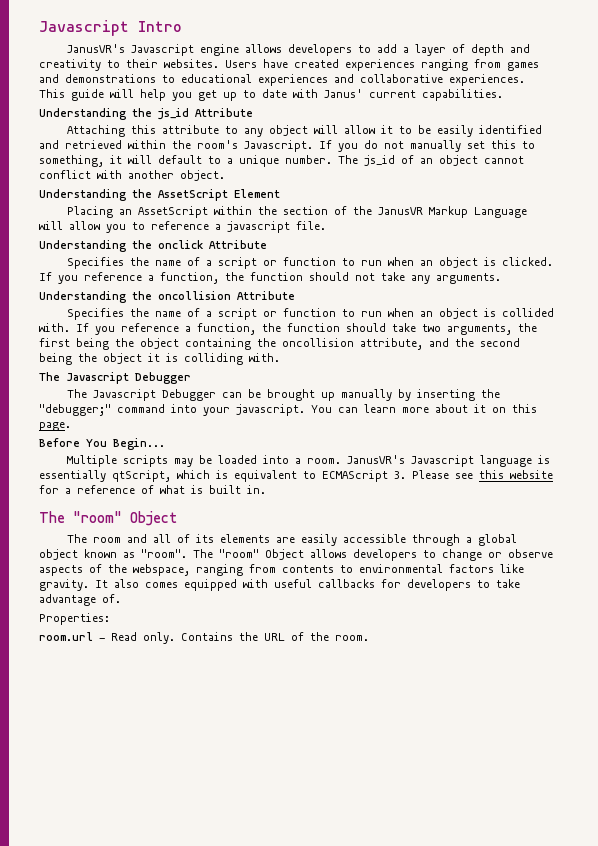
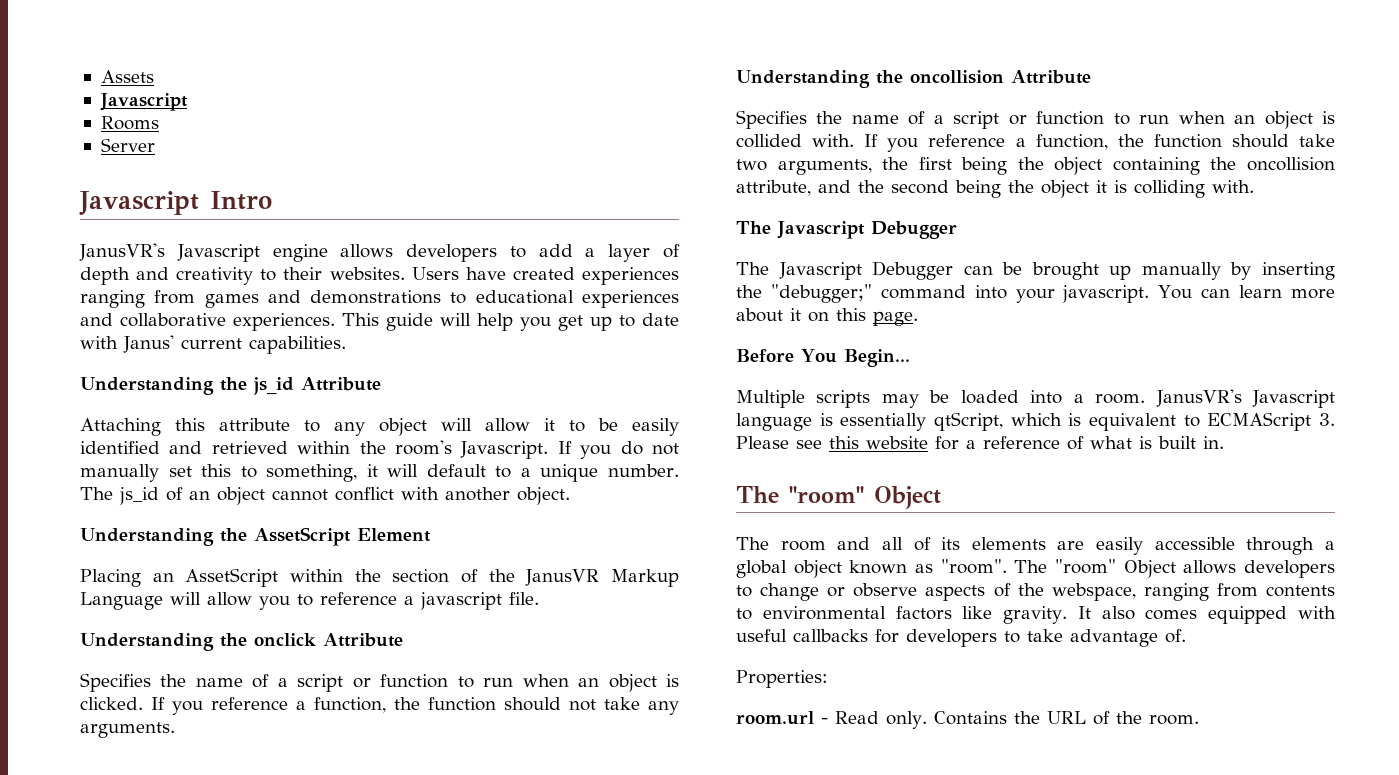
+ Assets
+ Javascript
+ Rooms
+ Server

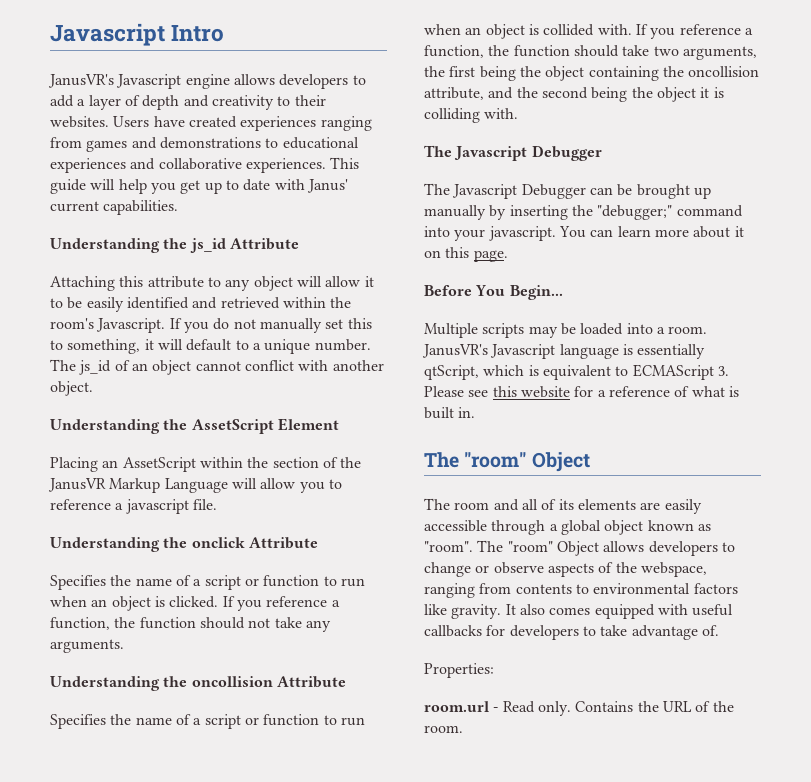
- Assets
- Javascript
- Rooms
- Server

